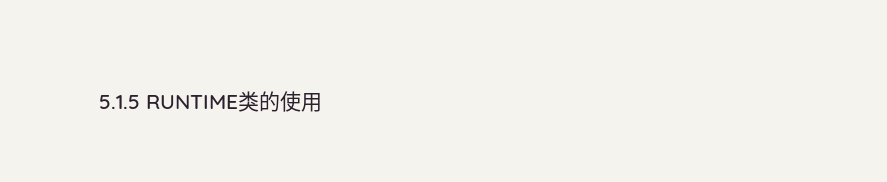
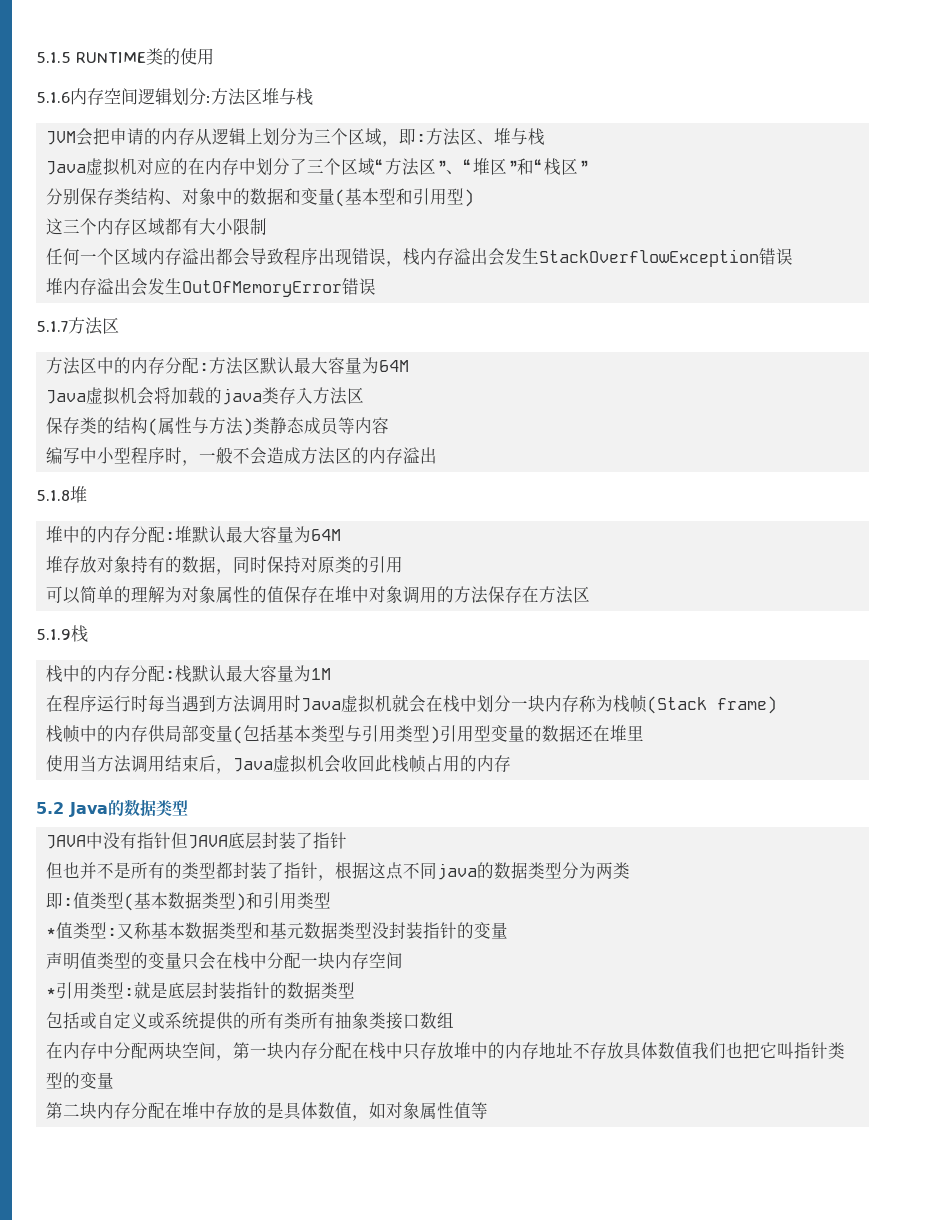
+ 5.1.6内存空间逻辑划分:方法区堆与栈
+ JVM会把申请的内存从逻辑上划分为三个区域，即:方法区、堆与栈
+ Java虚拟机对应的在内存中划分了三个区域“方法区”、“堆区”和“栈区”
+ 分别保存类结构、对象中的数据和变量(基本型和引用型)
+ 这三个内存区域都有大小限制
+ 任何一个区域内存溢出都会导致程序出现错误，栈内存溢出会发生StackOverflowException错误
+ 堆内存溢出会发生OutOfMemoryError错误
+ 5.1.7方法区
+ 方法区中的内存分配:方法区默认最大容量为64M
+ Java虚拟机会将加载的java类存入方法区
+ 保存类的结构(属性与方法)类静态成员等内容
+ 编写中小型程序时，一般不会造成方法区的内存溢出
+ 5.1.8堆
+ 堆中的内存分配:堆默认最大容量为64M
+ 堆存放对象持有的数据，同时保持对原类的引用
+ 可以简单的理解为对象属性的值保存在堆中对象调用的方法保存在方法区
+ 5.1.9栈
+ 栈中的内存分配:栈默认最大容量为1M
+ 在程序运行时每当遇到方法调用时Java虚拟机就会在栈中划分一块内存称为栈帧(Stack frame)
+ 栈帧中的内存供局部变量(包括基本类型与引用类型)引用型变量的数据还在堆里
+ 使用当方法调用结束后，Java虚拟机会收回此栈帧占用的内存
+ 5.2 Java的数据类型
+ JAVA中没有指针但JAVA底层封装了指针
+ 但也并不是所有的类型都封装了指针，根据这点不同java的数据类型分为两类
+ 即:值类型(基本数据类型)和引用类型
+ *值类型:又称基本数据类型和基元数据类型没封装指针的变量
+ 声明值类型的变量只会在栈中分配一块内存空间
+ *引用类型:就是底层封装指针的数据类型
+ 包括或自定义或系统提供的所有类所有抽象类接口数组
+ 在内存中分配两块空间，第一块内存分配在栈中只存放堆中的内存地址不存放具体数值我们也把它叫指针类型的变量
+ 第二块内存分配在堆中存放的是具体数值，如对象属性值等

